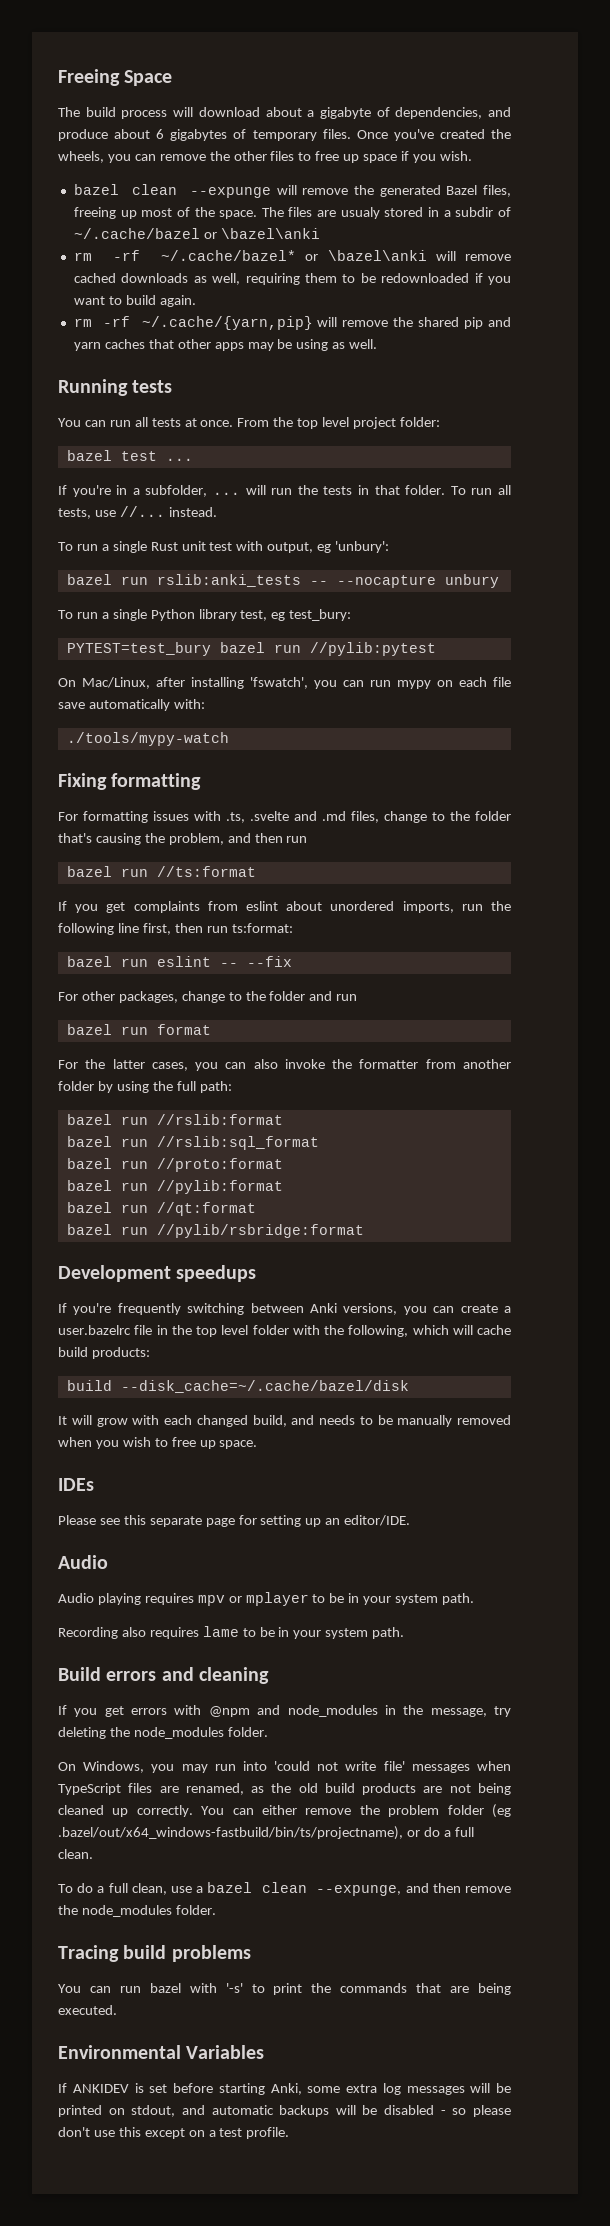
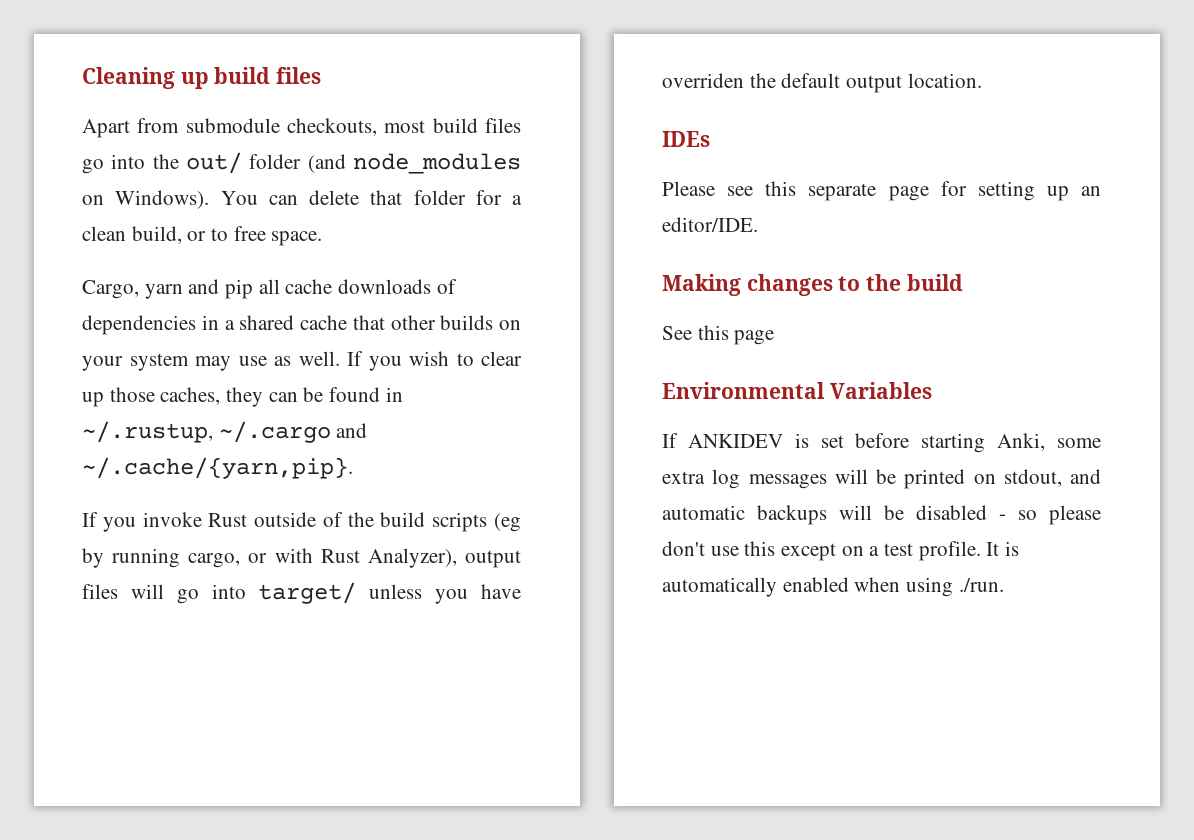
- Freeing Space
- The build process will download about a gigabyte of dependencies, and produce about 6 gigabytes of temporary files. Once you've created the wheels, you can remove the other files to free up space if you wish.
- bazel clean --expunge will remove the generated Bazel files, freeing up most of the space. The files are usualy stored in a subdir of ~/.cache/bazel or \bazel\anki
- rm -rf ~/.cache/bazel* or \bazel\anki will remove cached downloads as well, requiring them to be redownloaded if you want to build again.
- rm -rf ~/.cache/{yarn,pip} will remove the shared pip and yarn caches that other apps may be using as well.
- Running tests
- You can run all tests at once. From the top level project folder:
- bazel test ...
- If you're in a subfolder, ... will run the tests in that folder. To run all tests, use //... instead.
- To run a single Rust unit test with output, eg 'unbury':
- bazel run rslib:anki_tests -- --nocapture unbury
- To run a single Python library test, eg test_bury:
- PYTEST=test_bury bazel run //pylib:pytest
- On Mac/Linux, after installing 'fswatch', you can run mypy on each file save automatically with:
- ./tools/mypy-watch
- Fixing formatting
- For formatting issues with .ts, .svelte and .md files, change to the folder that's causing the problem, and then run
- bazel run //ts:format
- If you get complaints from eslint about unordered imports, run the following line first, then run ts:format:
- bazel run eslint -- --fix
- For other packages, change to the folder and run
- bazel run format
- For the latter cases, you can also invoke the formatter from another folder by using the full path:
- bazel run //rslib:format
- bazel run //rslib:sql_format
- bazel run //proto:format
- bazel run //pylib:format
- bazel run //qt:format
- bazel run //pylib/rsbridge:format
- Development speedups
- If you're frequently switching between Anki versions, you can create a user.bazelrc file in the top level folder with the following, which will cache build products:
- build --disk_cache=~/.cache/bazel/disk
- It will grow with each changed build, and needs to be manually removed when you wish to free up space.
+ Cleaning up build files
+ Apart from submodule checkouts, most build files go into the out/ folder (and node_modules on Windows). You can delete that folder for a clean build, or to free space.
+ Cargo, yarn and pip all cache downloads of dependencies in a shared cache that other builds on your system may use as well. If you wish to clear up those caches, they can be found in ~/.rustup, ~/.cargo and ~/.cache/{yarn,pip}.
+ If you invoke Rust outside of the build scripts (eg by running cargo, or with Rust Analyzer), output files will go into target/ unless you have overriden the default output location.
  Please see this separate page for setting up an editor/IDE.
- Audio
- Audio playing requires mpv or mplayer to be in your system path.
- Recording also requires lame to be in your system path.
- Build errors and cleaning
- If you get errors with @npm and node_modules in the message, try deleting the node_modules folder.
- On Windows, you may run into 'could not write file' messages when TypeScript files are renamed, as the old build products are not being cleaned up correctly. You can either remove the problem folder (eg .bazel/out/x64_windows-fastbuild/bin/ts/projectname), or do a full clean.
- To do a full clean, use a bazel clean --expunge, and then remove the node_modules folder.
- Tracing build problems
- You can run bazel with '-s' to print the commands that are being executed.
+ Making changes to the build
+ See this page
+ It is automatically enabled when using ./run.

